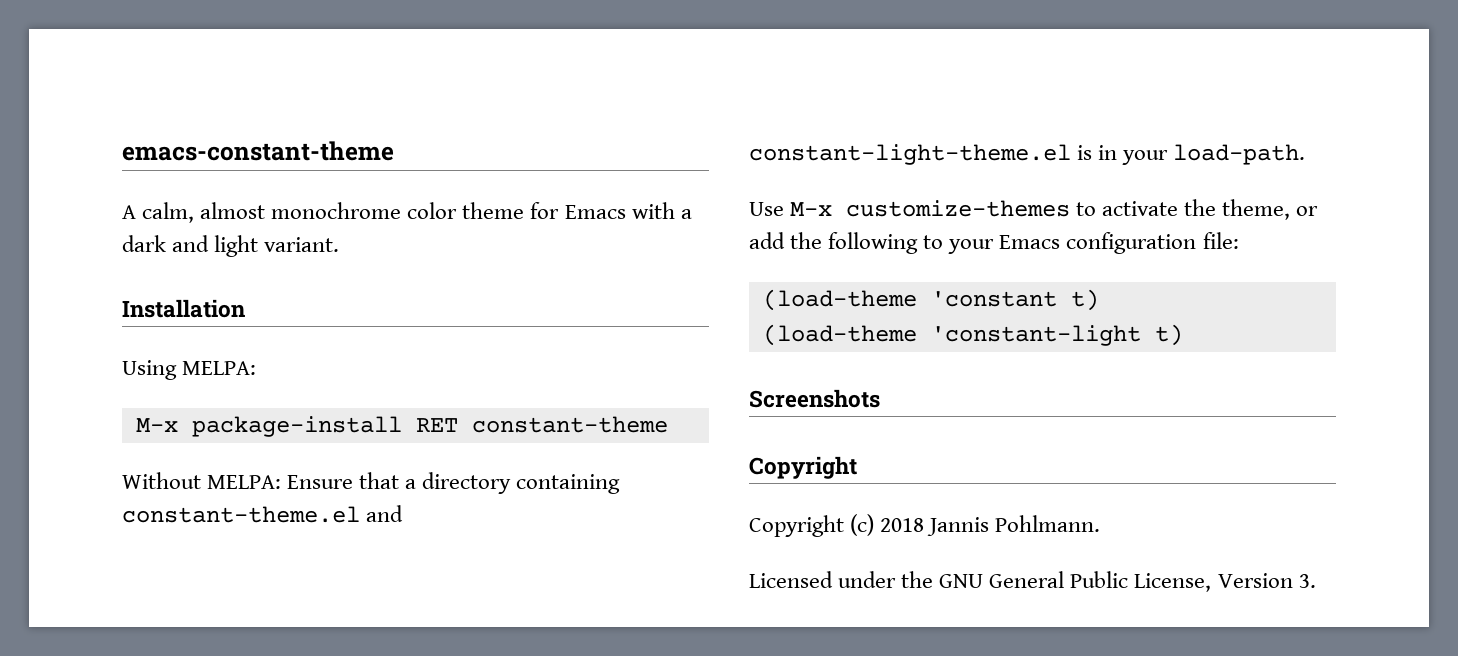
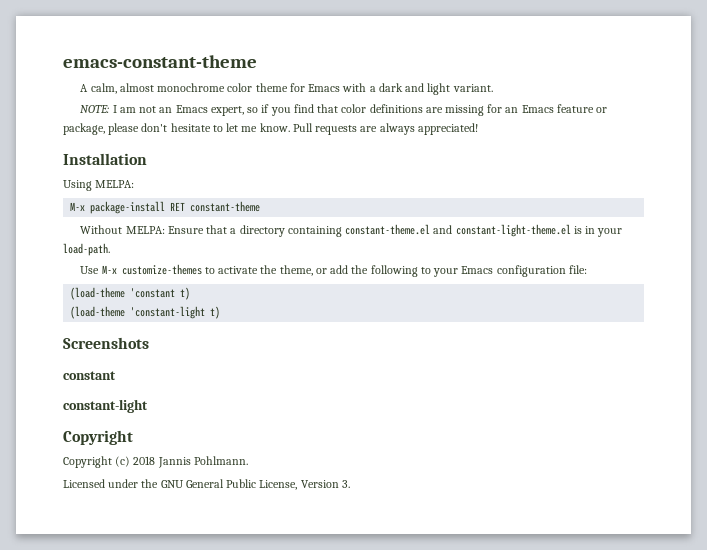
+ NOTE: I am not an Emacs expert, so if you find that color definitions are missing for an Emacs feature or package, please don't hesitate to let me know. Pull requests are always appreciated!
+ constant
+ constant-light

